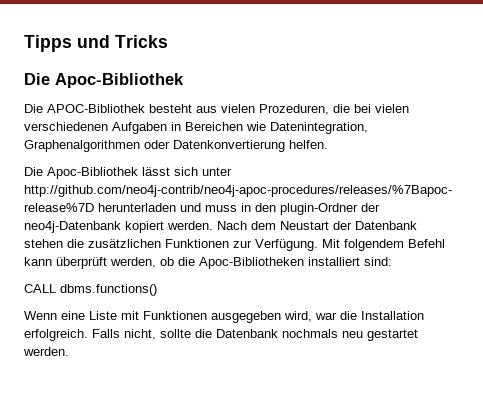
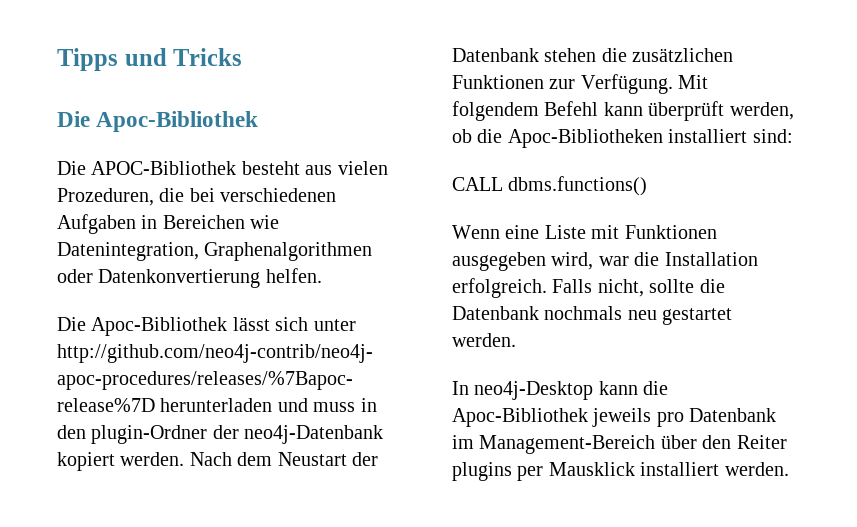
- Die APOC-Bibliothek besteht aus vielen Prozeduren, die bei vielen verschiedenen Aufgaben in Bereichen wie Datenintegration, Graphenalgorithmen oder Datenkonvertierung helfen.
+ Die APOC-Bibliothek besteht aus vielen Prozeduren, die bei verschiedenen Aufgaben in Bereichen wie Datenintegration, Graphenalgorithmen oder Datenkonvertierung helfen.
+ In neo4j-Desktop kann die Apoc-Bibliothek jeweils pro Datenbank im Management-Bereich über den Reiter plugins per Mausklick installiert werden.

